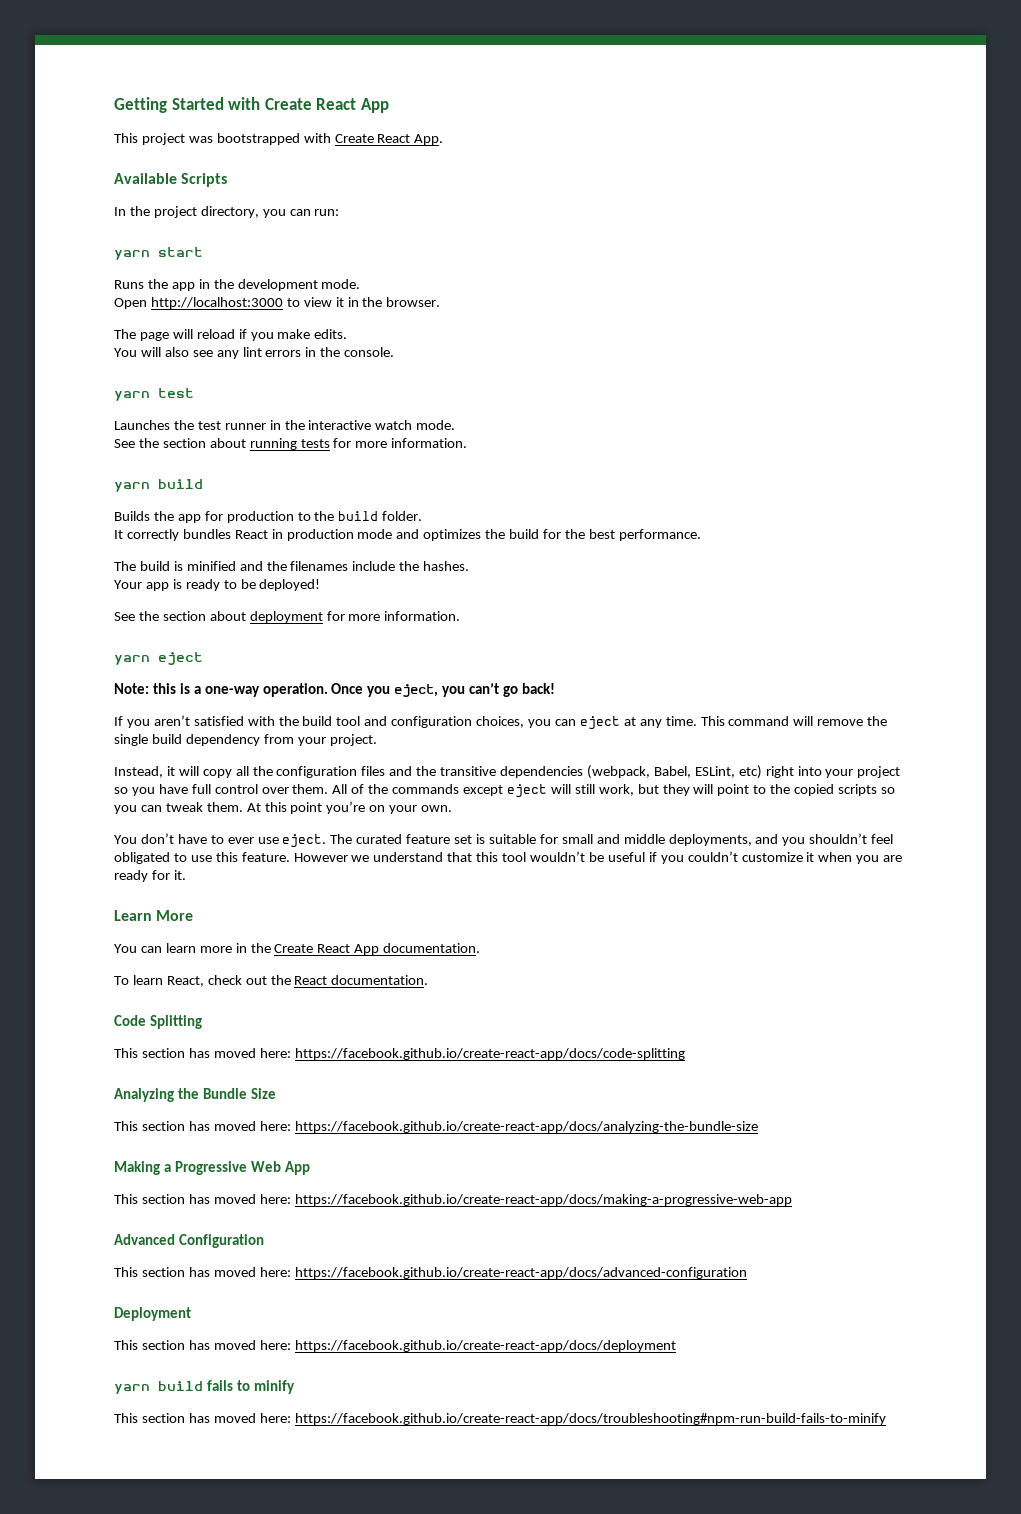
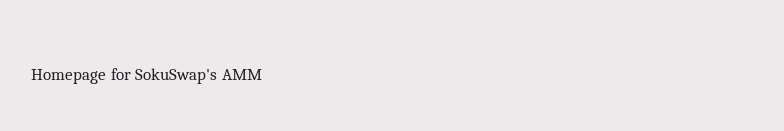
- Getting Started with Create React App
- This project was bootstrapped with Create React App.
- Available Scripts
- In the project directory, you can run:
- yarn start
- Runs the app in the development mode.
- Open http://localhost:3000 to view it in the browser.
- The page will reload if you make edits.
- You will also see any lint errors in the console.
- yarn test
- Launches the test runner in the interactive watch mode.
- See the section about running tests for more information.
- yarn build
- Builds the app for production to the build folder.
- It correctly bundles React in production mode and optimizes the build for the best performance.
- The build is minified and the filenames include the hashes.
- Your app is ready to be deployed!
- See the section about deployment for more information.
- yarn eject
- Note: this is a one-way operation. Once you eject, you can’t go back!
- If you aren’t satisfied with the build tool and configuration choices, you can eject at any time. This command will remove the single build dependency from your project.
- Instead, it will copy all the configuration files and the transitive dependencies (webpack, Babel, ESLint, etc) right into your project so you have full control over them. All of the commands except eject will still work, but they will point to the copied scripts so you can tweak them. At this point you’re on your own.
- You don’t have to ever use eject. The curated feature set is suitable for small and middle deployments, and you shouldn’t feel obligated to use this feature. However we understand that this tool wouldn’t be useful if you couldn’t customize it when you are ready for it.
- Learn More
- You can learn more in the Create React App documentation.
- To learn React, check out the React documentation.
- Code Splitting
- This section has moved here: https://facebook.github.io/create-react-app/docs/code-splitting
- Analyzing the Bundle Size
- This section has moved here: https://facebook.github.io/create-react-app/docs/analyzing-the-bundle-size
- Making a Progressive Web App
- This section has moved here: https://facebook.github.io/create-react-app/docs/making-a-progressive-web-app
- Advanced Configuration
- This section has moved here: https://facebook.github.io/create-react-app/docs/advanced-configuration
- Deployment
- This section has moved here: https://facebook.github.io/create-react-app/docs/deployment
- yarn build fails to minify
- This section has moved here: https://facebook.github.io/create-react-app/docs/troubleshooting#npm-run-build-fails-to-minify
+ Homepage for SokuSwap's AMM

